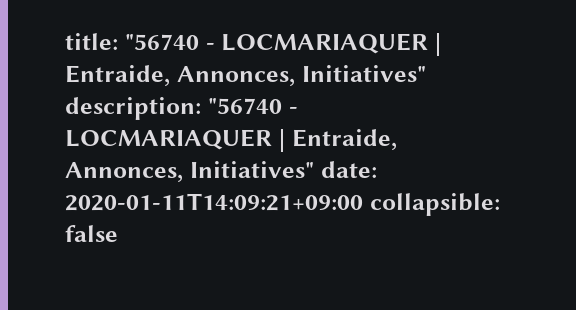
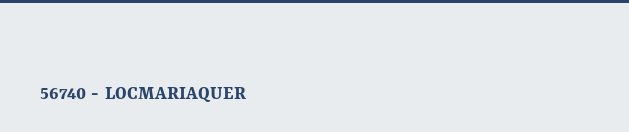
- title: "56740 - LOCMARIAQUER | Entraide, Annonces, Initiatives" description: "56740 - LOCMARIAQUER | Entraide, Annonces, Initiatives" date: 2020-01-11T14:09:21+09:00 collapsible: false
+ 56740 - LOCMARIAQUER

